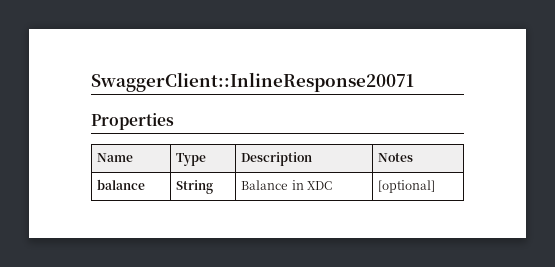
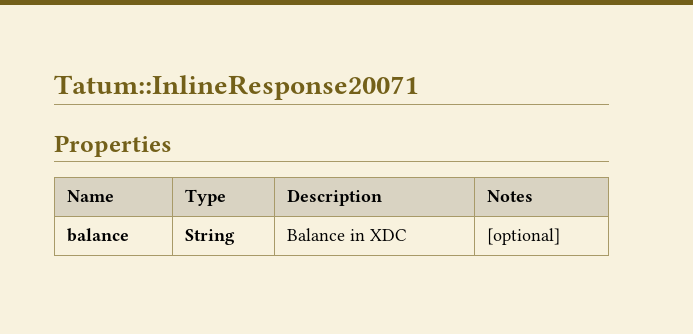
- SwaggerClient::InlineResponse20071
+ Tatum::InlineResponse20071

